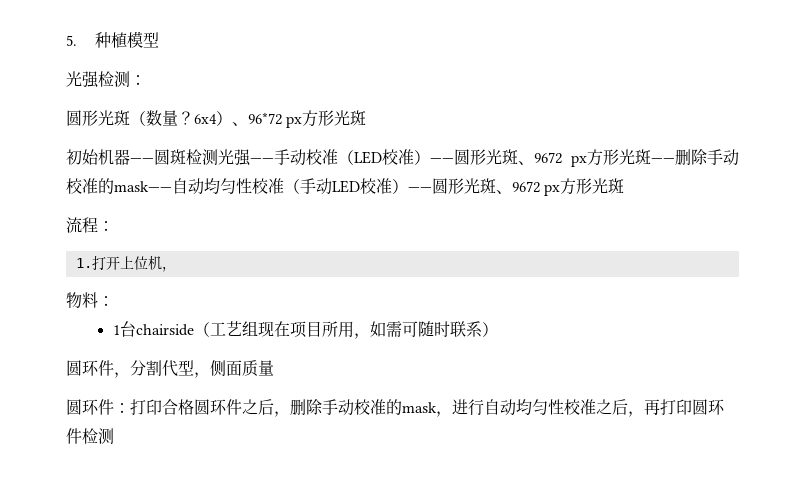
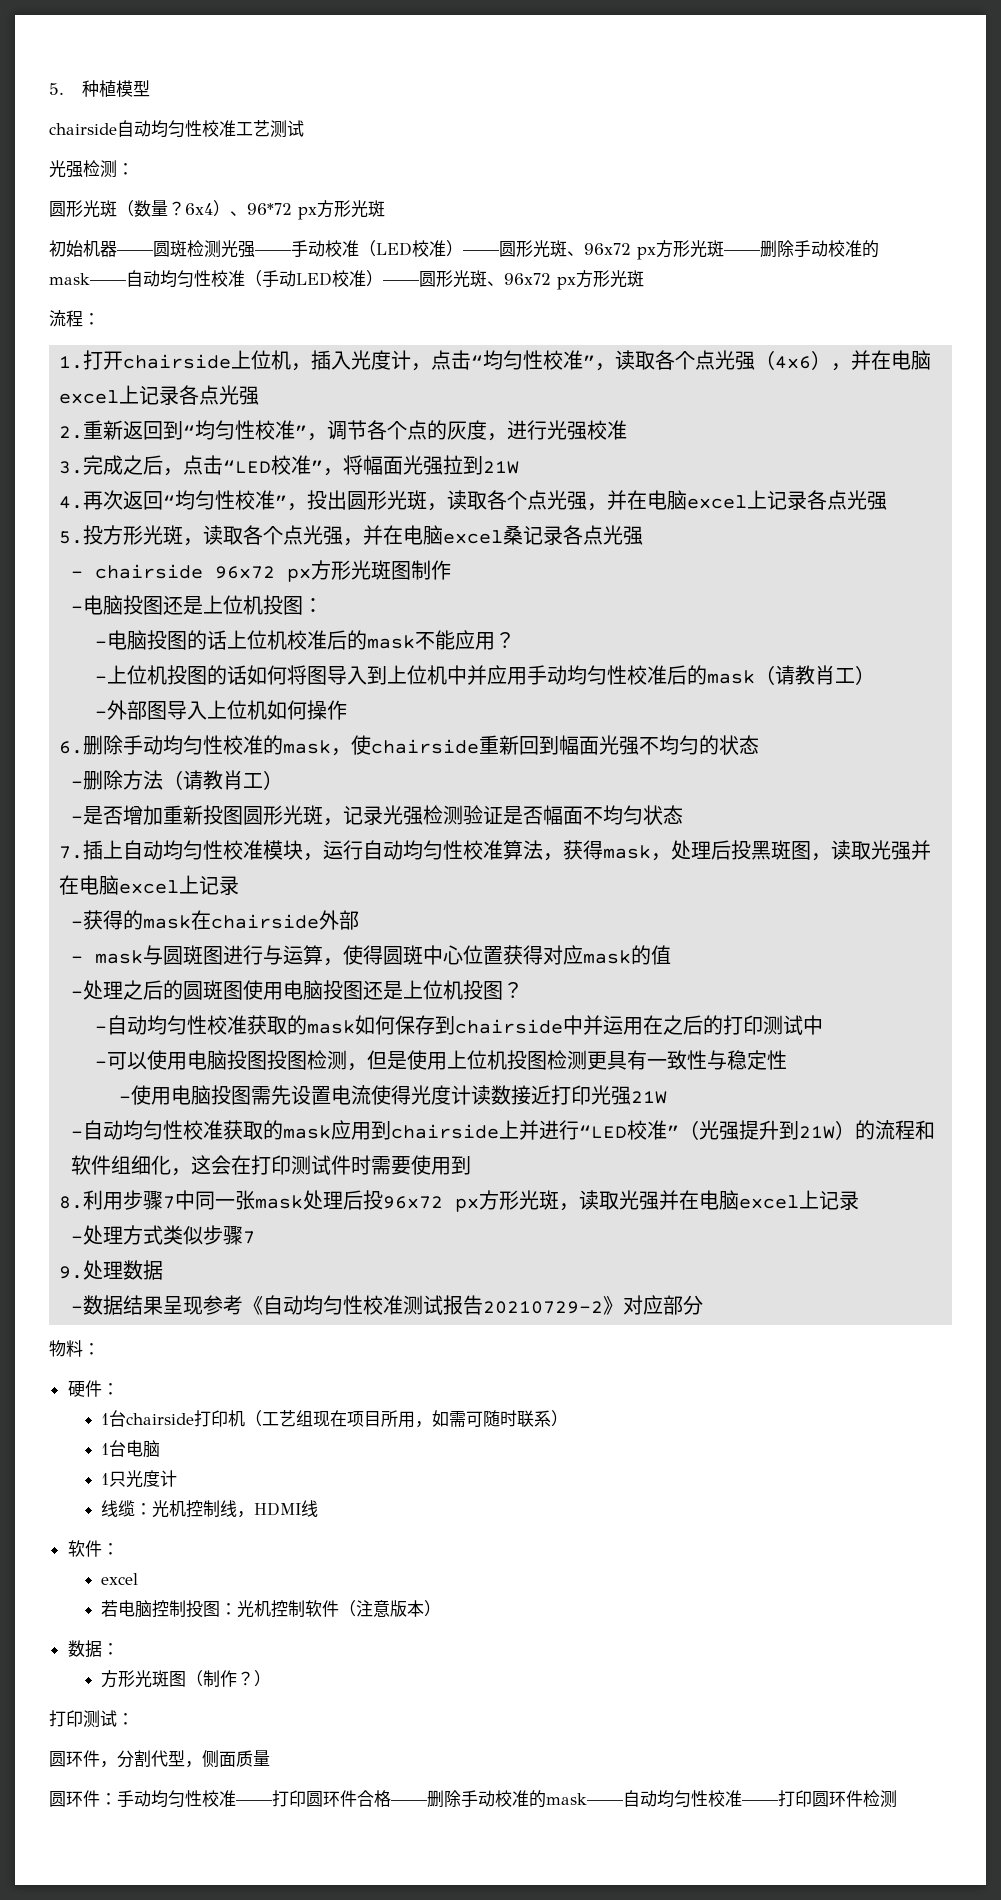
+ chairside自动均匀性校准工艺测试
- 初始机器——圆斑检测光强——手动校准（LED校准）——圆形光斑、9672 px方形光斑——删除手动校准的mask——自动均匀性校准（手动LED校准）——圆形光斑、9672 px方形光斑
+ 初始机器——圆斑检测光强——手动校准（LED校准）——圆形光斑、96x72 px方形光斑——删除手动校准的mask——自动均匀性校准（手动LED校准）——圆形光斑、96x72 px方形光斑
- 1.打开上位机，
+ 1.打开chairside上位机，插入光度计，点击“均匀性校准”，读取各个点光强（4x6），并在电脑excel上记录各点光强
+ 2.重新返回到“均匀性校准”，调节各个点的灰度，进行光强校准
+ 3.完成之后，点击“LED校准”，将幅面光强拉到21W
+ 4.再次返回“均匀性校准”，投出圆形光斑，读取各个点光强，并在电脑excel上记录各点光强
+ 5.投方形光斑，读取各个点光强，并在电脑excel桑记录各点光强
+ - chairside 96x72 px方形光斑图制作
+ -电脑投图还是上位机投图：
+ -电脑投图的话上位机校准后的mask不能应用？
+ -上位机投图的话如何将图导入到上位机中并应用手动均匀性校准后的mask（请教肖工）
+ -外部图导入上位机如何操作
+ 6.删除手动均匀性校准的mask，使chairside重新回到幅面光强不均匀的状态
+ -删除方法（请教肖工）
+ -是否增加重新投图圆形光斑，记录光强检测验证是否幅面不均匀状态
+ 7.插上自动均匀性校准模块，运行自动均匀性校准算法，获得mask，处理后投黑斑图，读取光强并在电脑excel上记录
+ -获得的mask在chairside外部
+ - mask与圆斑图进行与运算，使得圆斑中心位置获得对应mask的值
+ -处理之后的圆斑图使用电脑投图还是上位机投图？
+ -自动均匀性校准获取的mask如何保存到chairside中并运用在之后的打印测试中
+ -可以使用电脑投图投图检测，但是使用上位机投图检测更具有一致性与稳定性
+ -使用电脑投图需先设置电流使得光度计读数接近打印光强21W
+ -自动均匀性校准获取的mask应用到chairside上并进行“LED校准”（光强提升到21W）的流程和软件组细化，这会在打印测试件时需要使用到
+ 8.利用步骤7中同一张mask处理后投96x72 px方形光斑，读取光强并在电脑excel上记录
+ -处理方式类似步骤7
+ 9.处理数据
+ -数据结果呈现参考《自动均匀性校准测试报告20210729-2》对应部分
+ 硬件：
- 1台chairside（工艺组现在项目所用，如需可随时联系）
+ 1台chairside打印机（工艺组现在项目所用，如需可随时联系）
+ 1台电脑
+ 1只光度计
+ 线缆：光机控制线，HDMI线
+ 软件：
+ excel
+ 若电脑控制投图：光机控制软件（注意版本）
+ 数据：
+ 方形光斑图（制作？）
+ 打印测试：
- 圆环件：打印合格圆环件之后，删除手动校准的mask，进行自动均匀性校准之后，再打印圆环件检测
+ 圆环件：手动均匀性校准——打印圆环件合格——删除手动校准的mask——自动均匀性校准——打印圆环件检测

